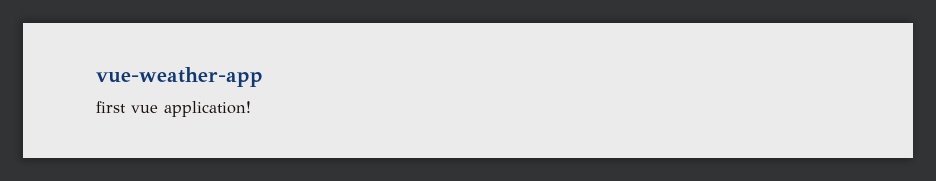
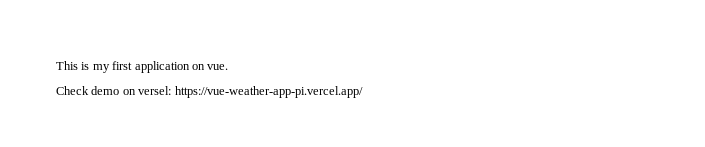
- vue-weather-app
- first vue application!
+ This is my first application on vue.
+ Check demo on versel: https://vue-weather-app-pi.vercel.app/

